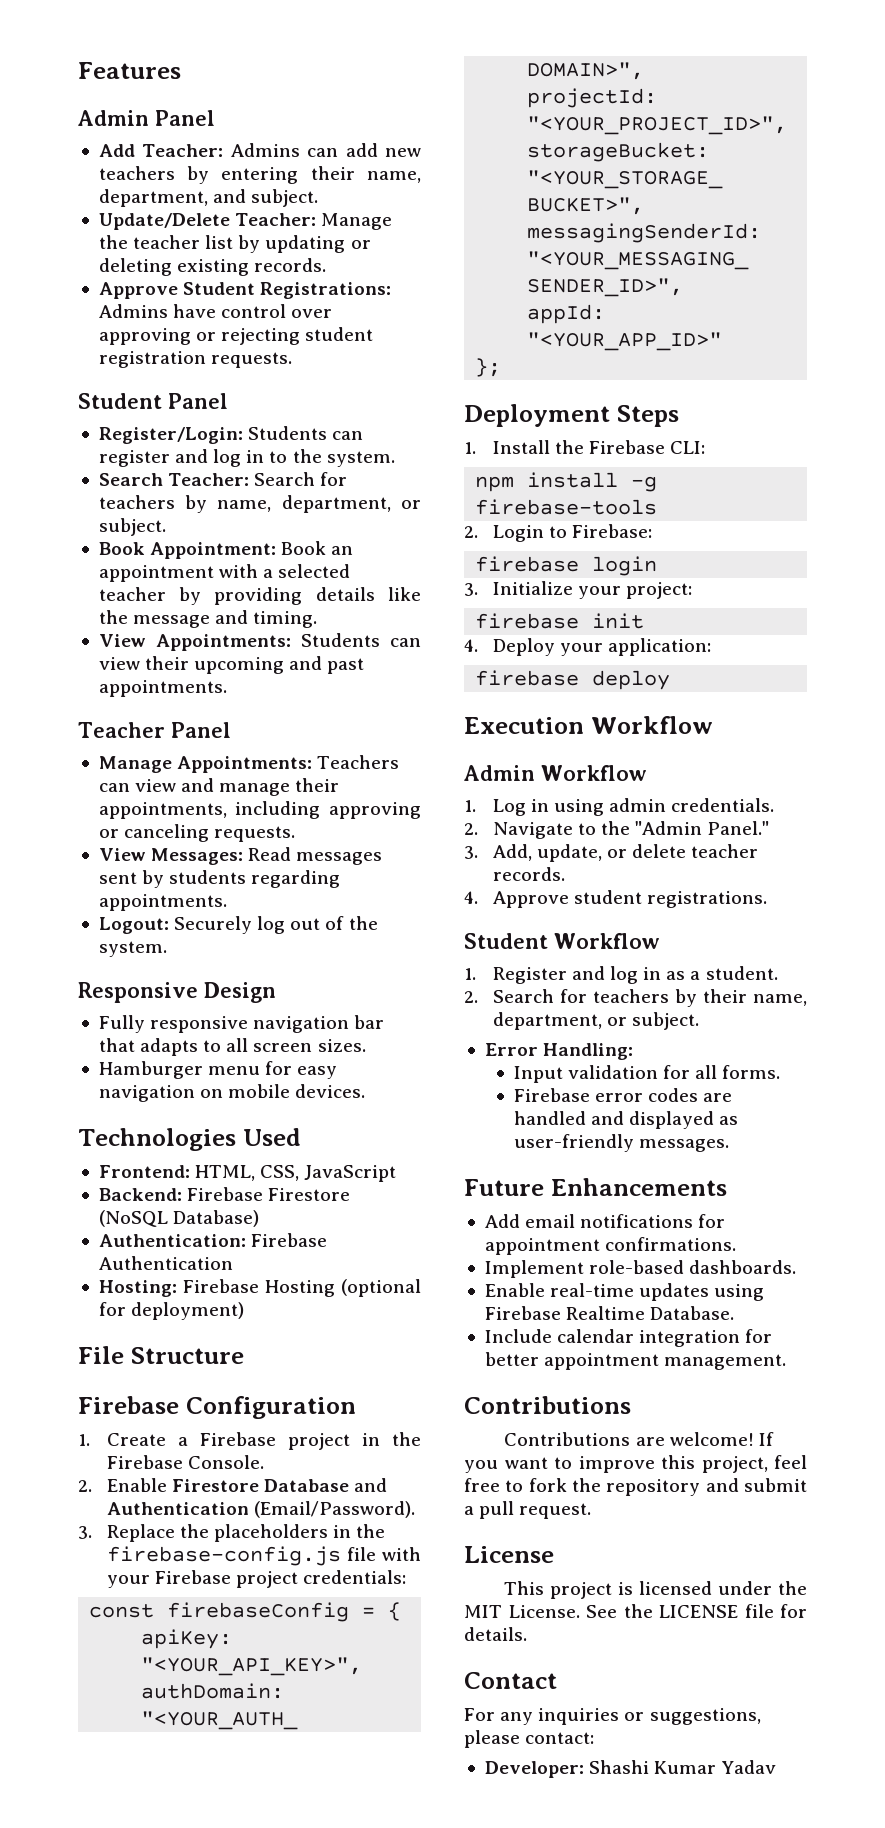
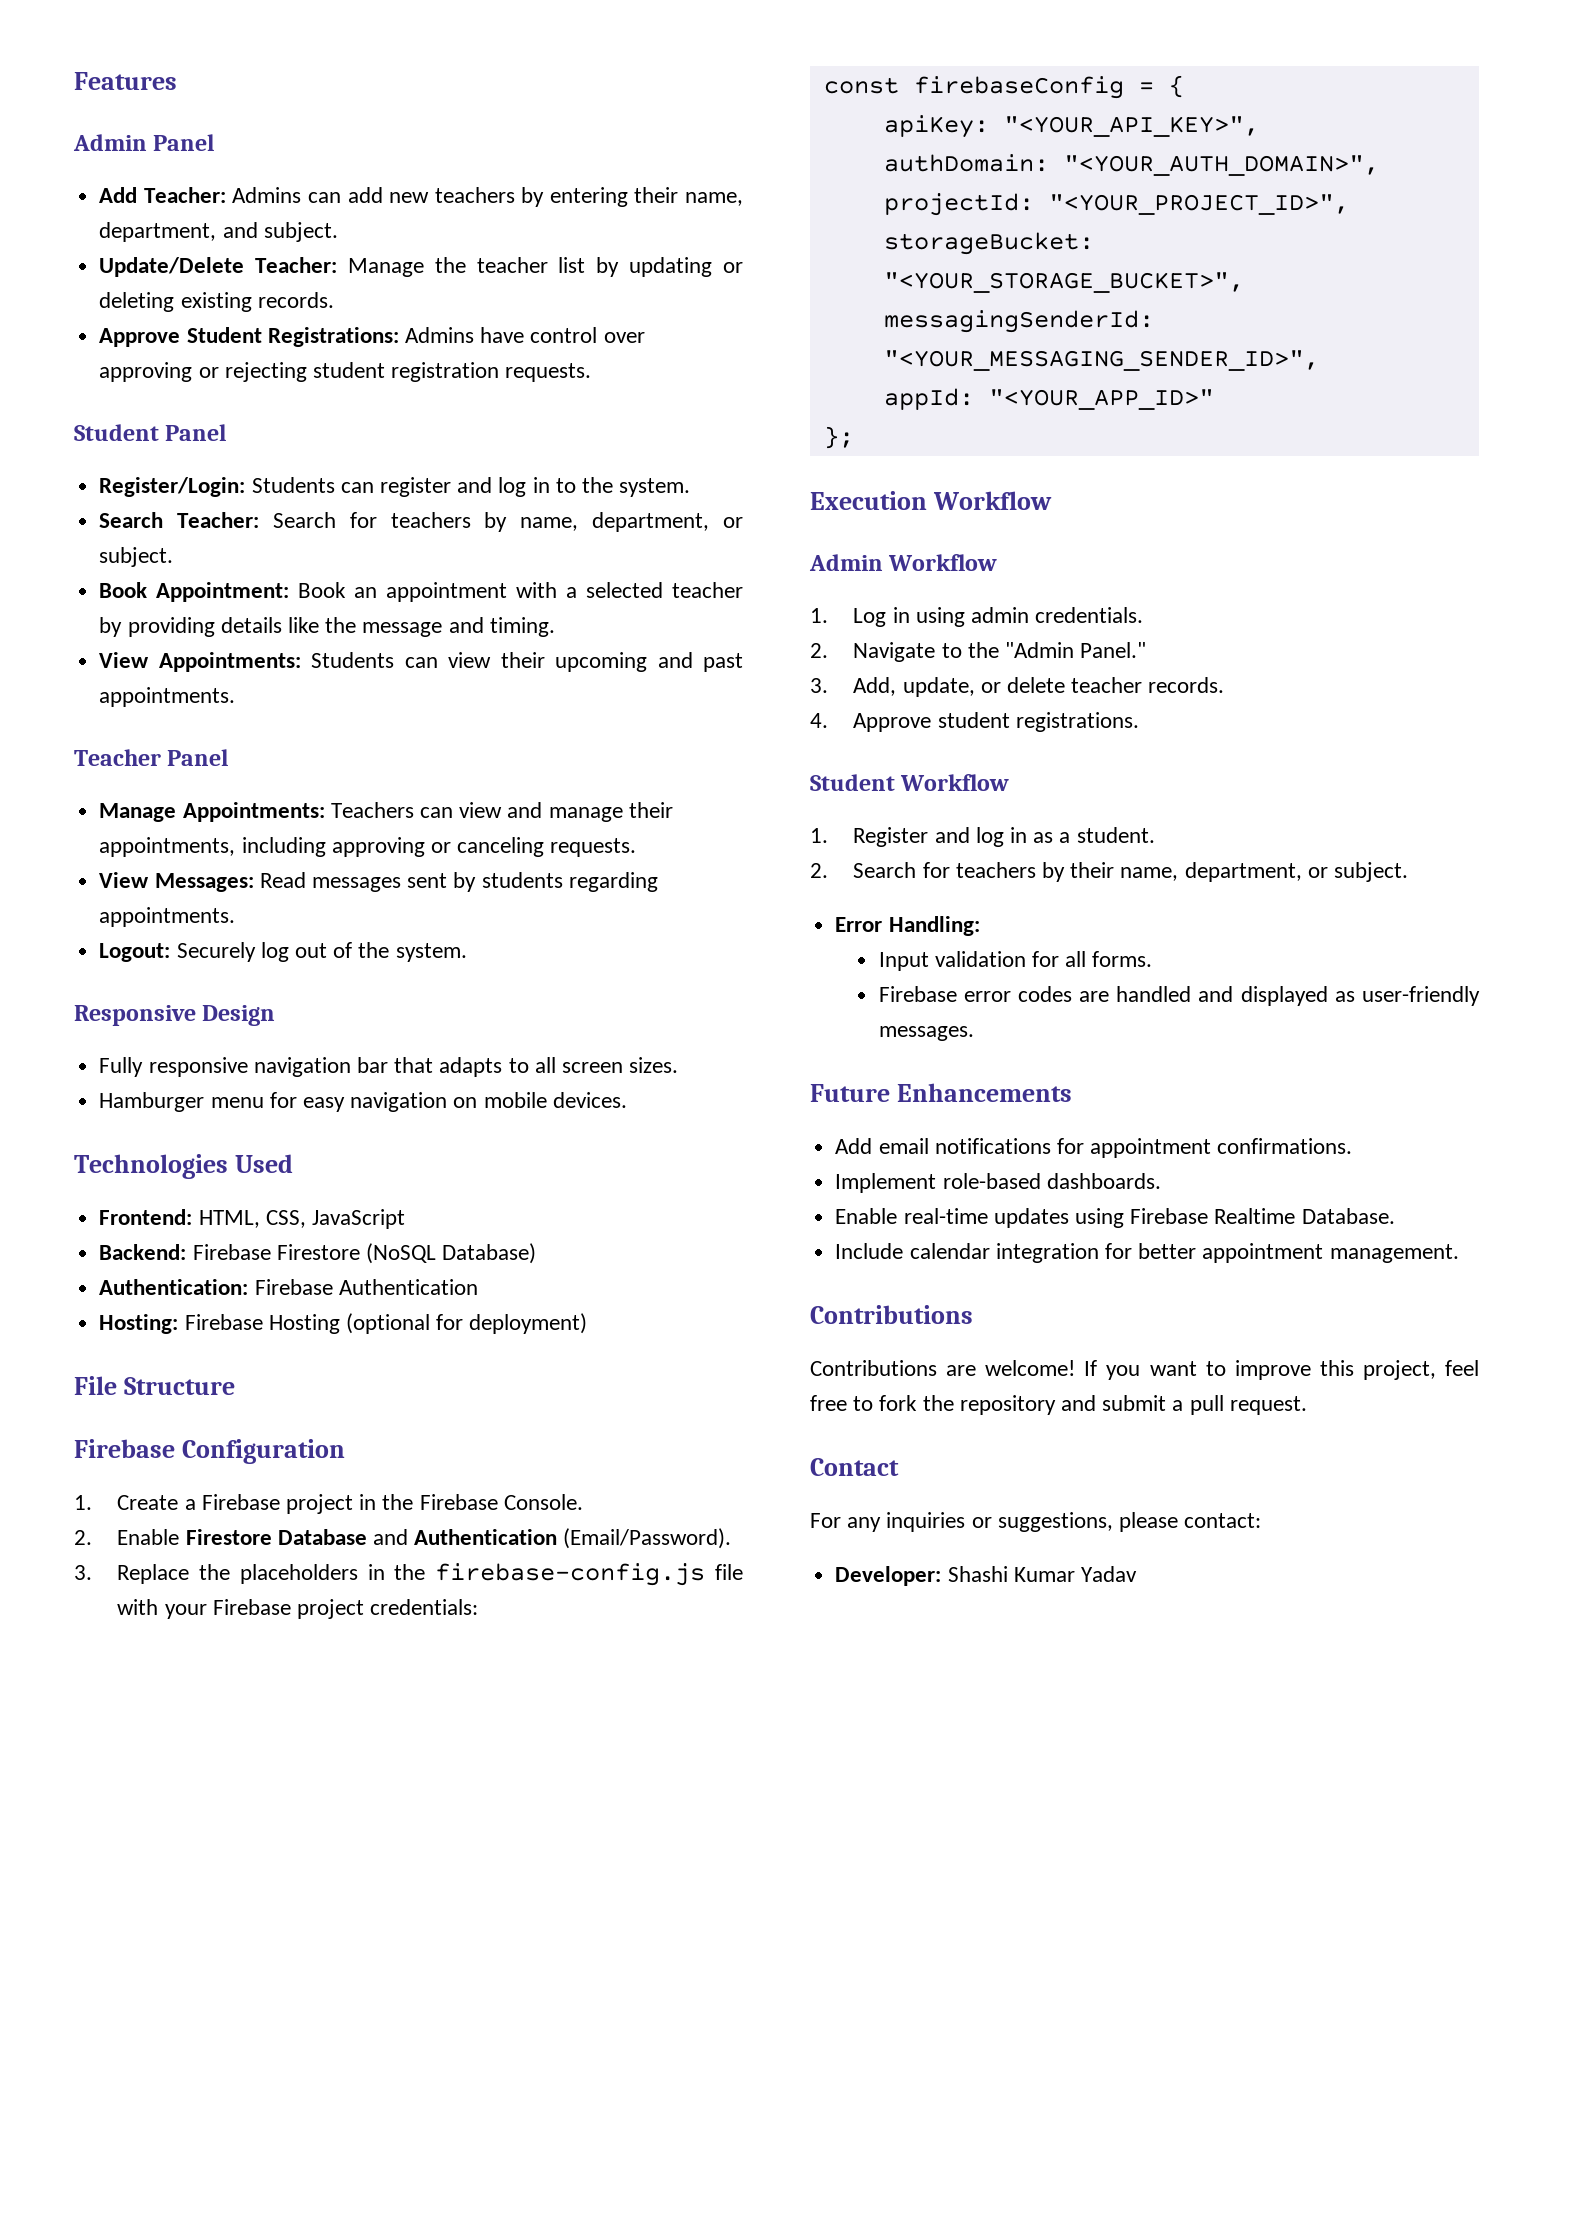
- Deployment Steps
- 1. Install the Firebase CLI:
- npm install -g firebase-tools
- 2. Login to Firebase:
- firebase login
- 3. Initialize your project:
- firebase init
- 4. Deploy your application:
- firebase deploy
- License
- This project is licensed under the MIT License. See the LICENSE file for details.

